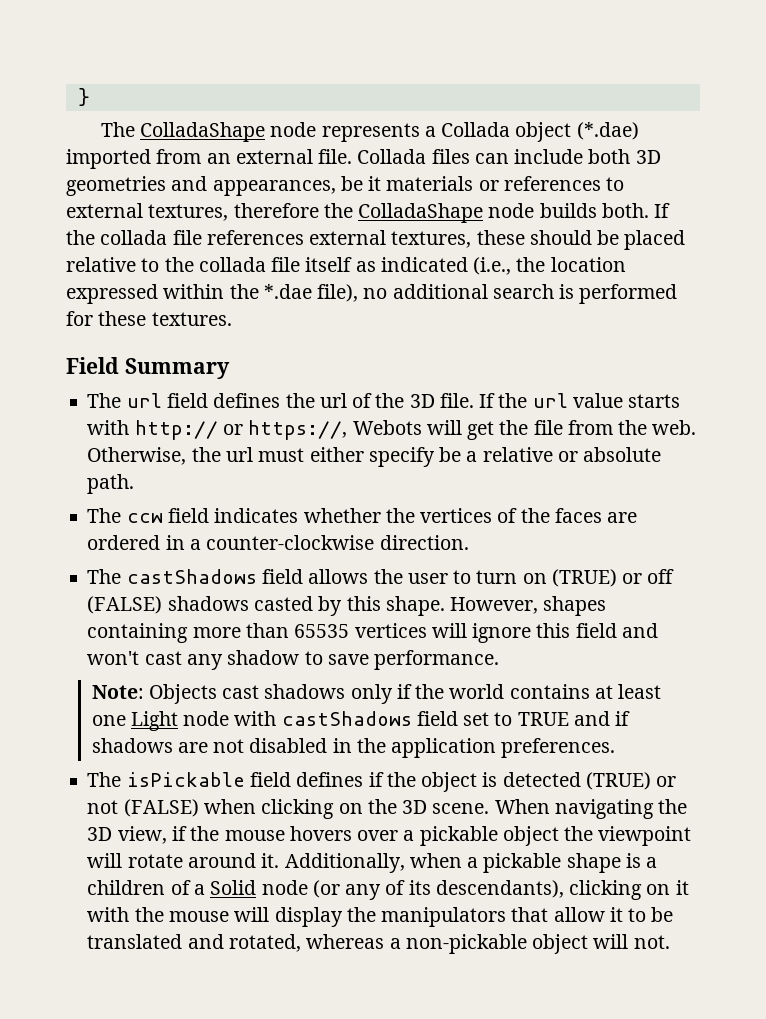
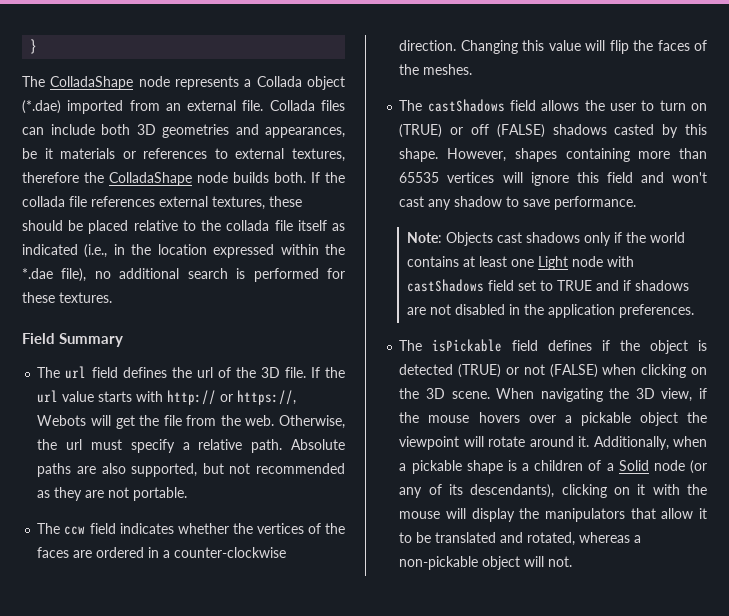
- If the collada file references external textures, these should be placed relative to the collada file itself as indicated (i.e., the location expressed within the *.dae file), no additional search is performed for these textures.
+ If the collada file references external textures, these should be placed relative to the collada file itself as indicated (i.e., in the location expressed within the *.dae file), no additional search is performed for these textures.
- Otherwise, the url must either specify be a relative or absolute path.
+ Otherwise, the url must specify a relative path. Absolute paths are also supported, but not recommended as they are not portable.
+ Changing this value will flip the faces of the meshes.

